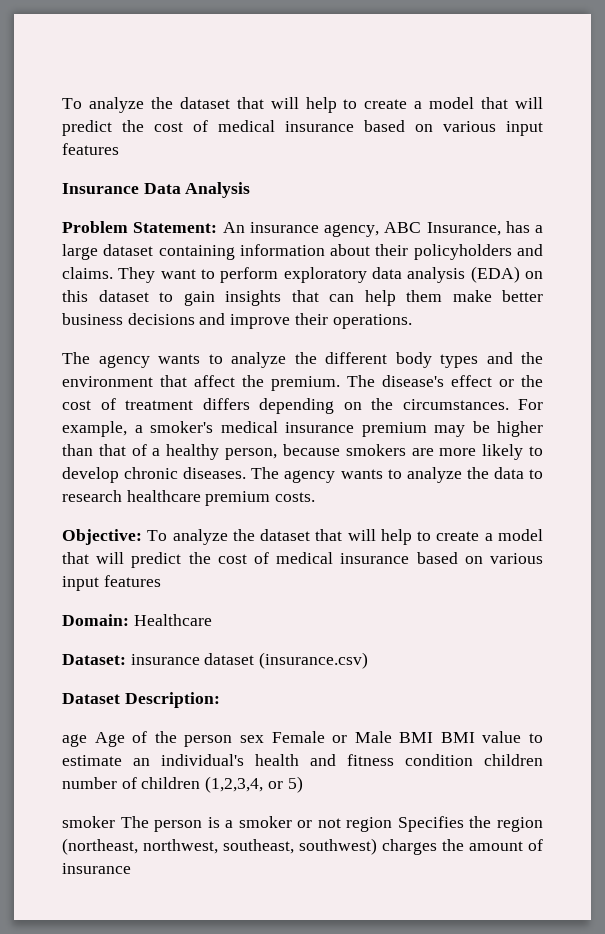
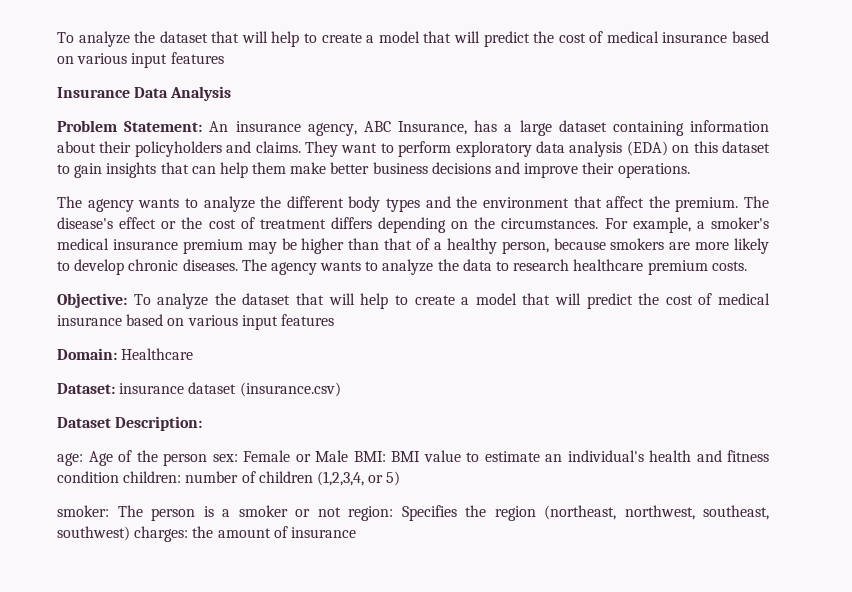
- age Age of the person sex Female or Male BMI BMI value to estimate an individual's health and fitness condition children number of children (1,2,3,4, or 5)
+ age: Age of the person sex: Female or Male BMI: BMI value to estimate an individual's health and fitness condition children: number of children (1,2,3,4, or 5)
- smoker The person is a smoker or not region Specifies the region (northeast, northwest, southeast, southwest) charges the amount of insurance
+ smoker: The person is a smoker or not region: Specifies the region (northeast, northwest, southeast, southwest) charges: the amount of insurance

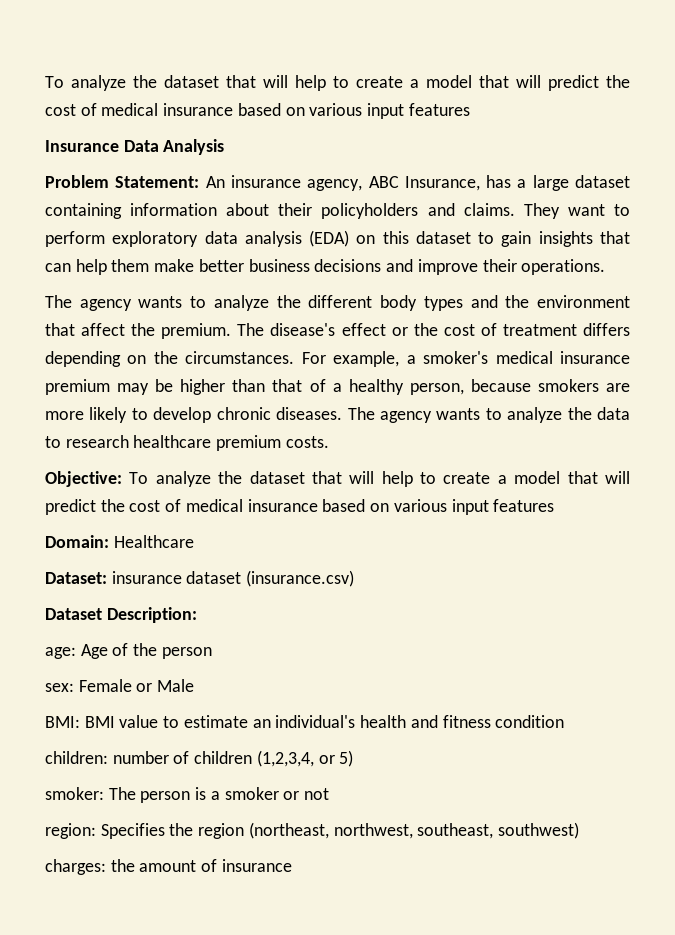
- age: Age of the person sex: Female or Male BMI: BMI value to estimate an individual's health and fitness condition children: number of children (1,2,3,4, or 5)
+ age: Age of the person
+ sex: Female or Male
+ BMI: BMI value to estimate an individual's health and fitness condition
+ children: number of children (1,2,3,4, or 5)
- smoker: The person is a smoker or not region: Specifies the region (northeast, northwest, southeast, southwest) charges: the amount of insurance
+ smoker: The person is a smoker or not
+ region: Specifies the region (northeast, northwest, southeast, southwest)
+ charges: the amount of insurance

